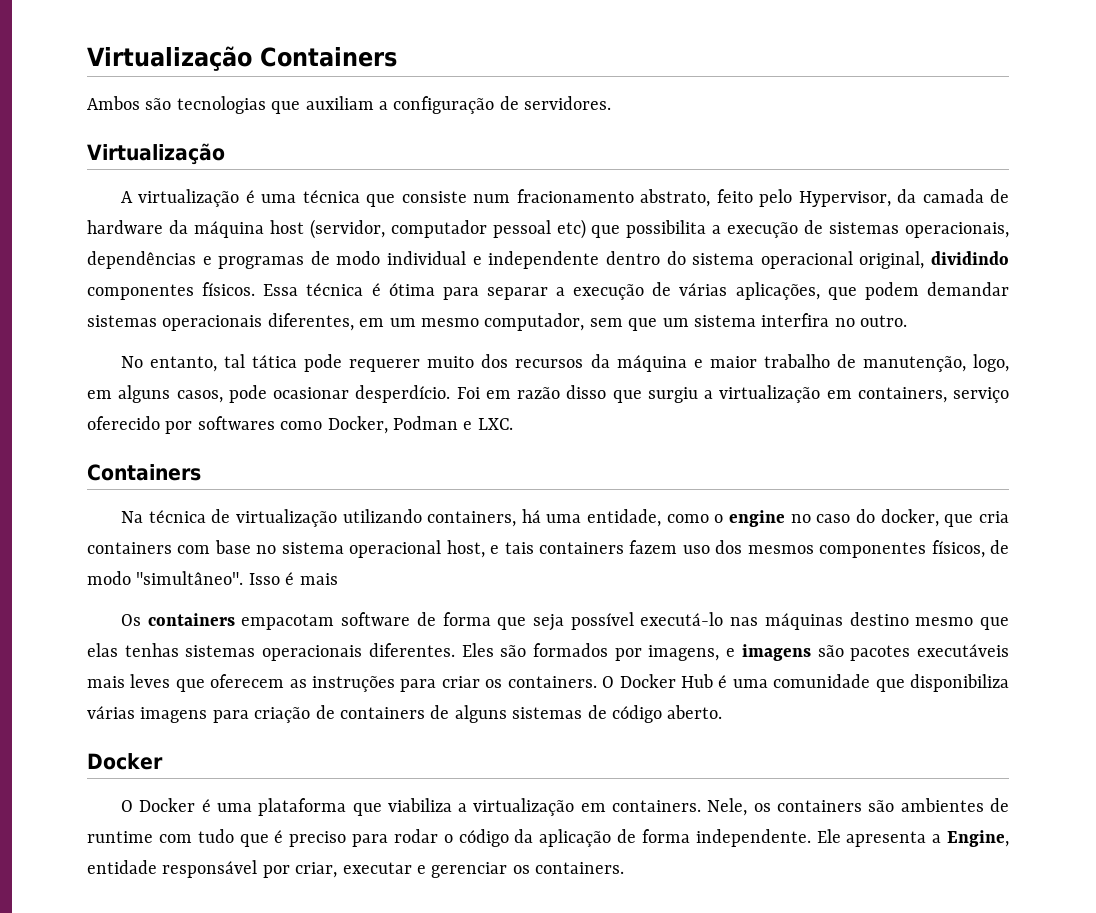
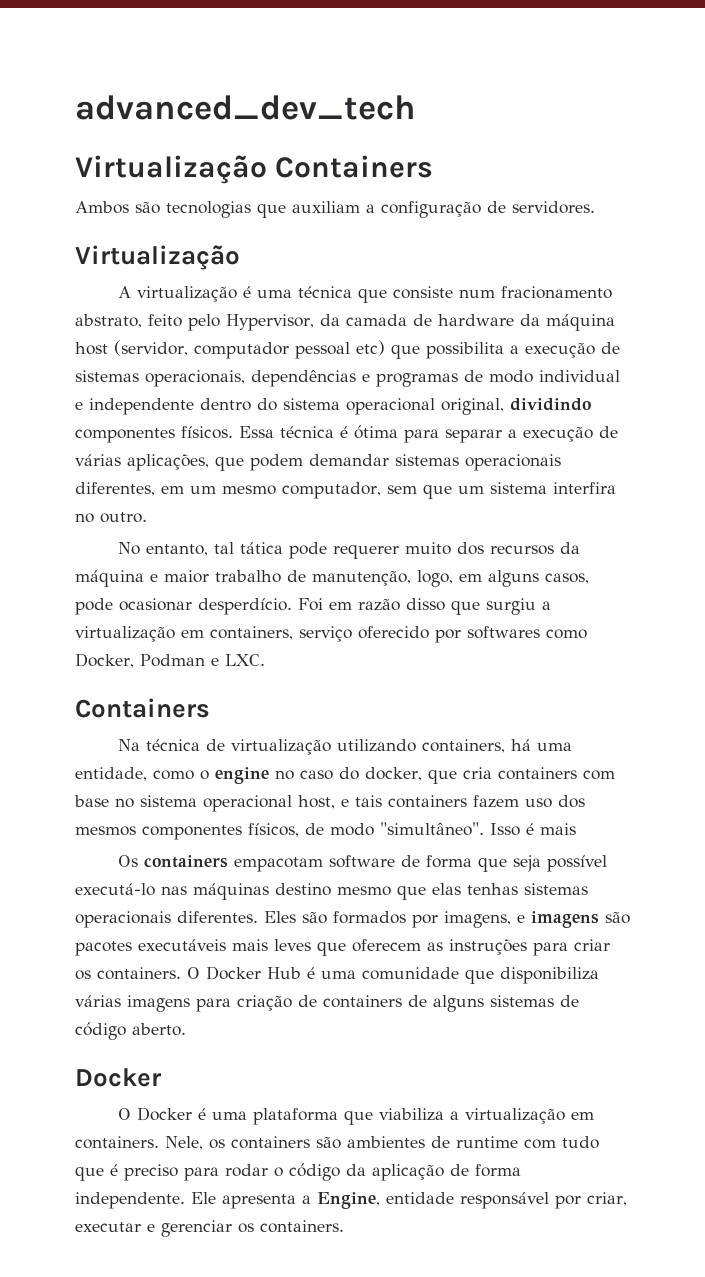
+ advanced_dev_tech

